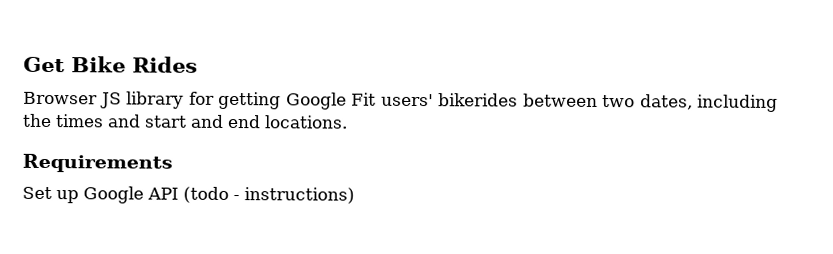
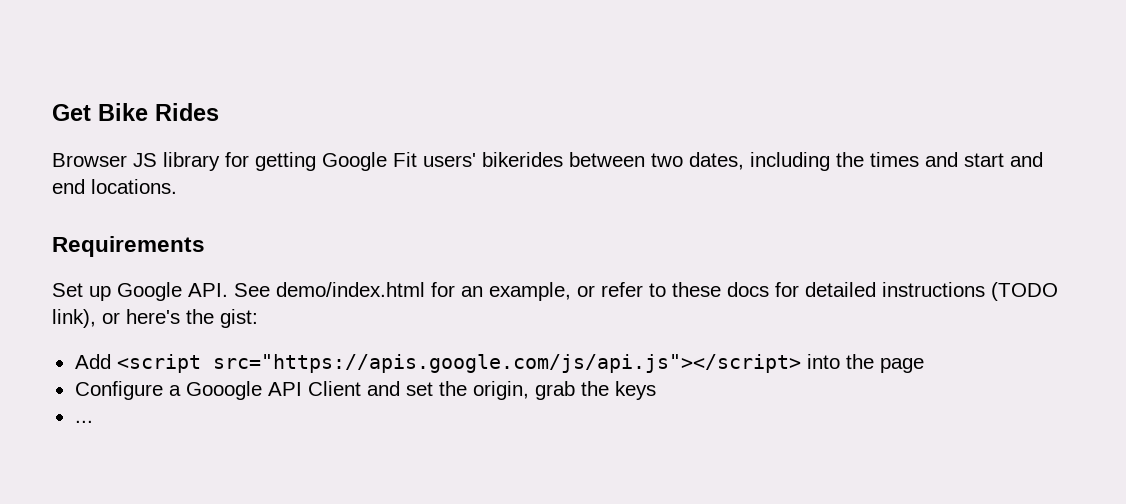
- Set up Google API (todo - instructions)
+ Set up Google API. See demo/index.html for an example, or refer to these docs for detailed instructions (TODO link), or here's the gist:
+ Add <script src="https://apis.google.com/js/api.js"></script> into the page
+ Configure a Gooogle API Client and set the origin, grab the keys
+ ...

